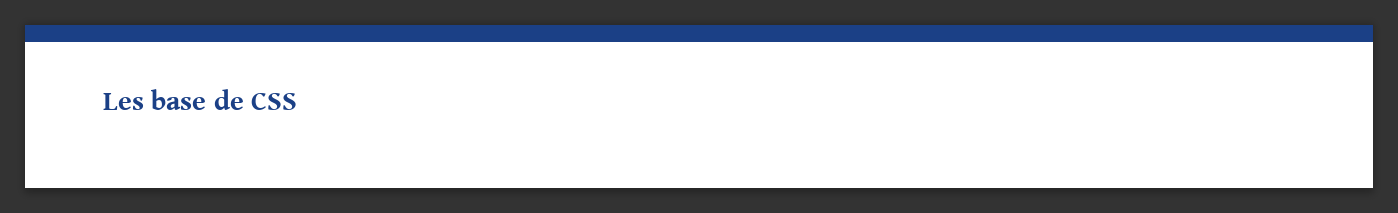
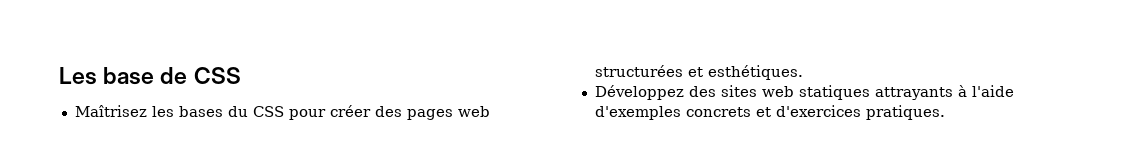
+ Maîtrisez les bases du CSS pour créer des pages web structurées et esthétiques.
+ Développez des sites web statiques attrayants à l'aide d'exemples concrets et d'exercices pratiques.

